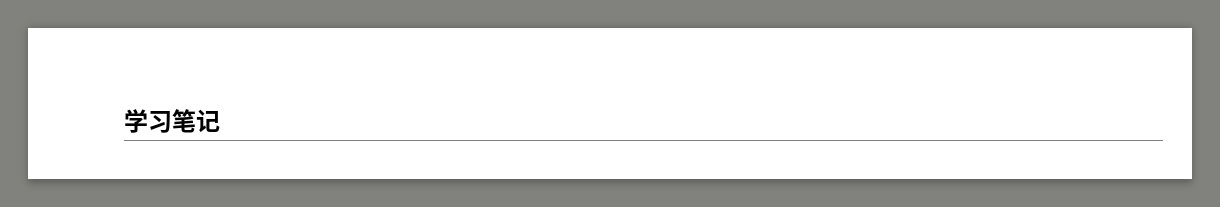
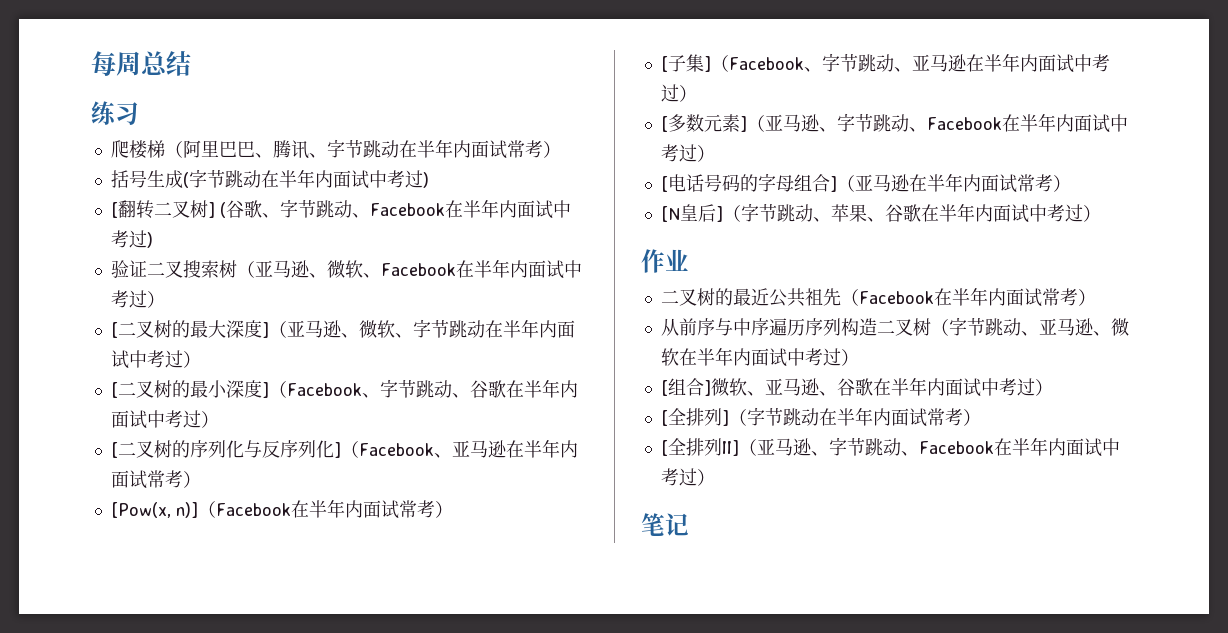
- 学习笔记
+ 每周总结
+ 练习
+ 爬楼梯（阿里巴巴、腾讯、字节跳动在半年内面试常考）
+ 括号生成(字节跳动在半年内面试中考过)
+ [翻转二叉树] (谷歌、字节跳动、Facebook在半年内面试中考过)
+ 验证二叉搜索树（亚马逊、微软、Facebook在半年内面试中考过）
+ [二叉树的最大深度]（亚马逊、微软、字节跳动在半年内面试中考过）
+ [二叉树的最小深度]（Facebook、字节跳动、谷歌在半年内面试中考过）
+ [二叉树的序列化与反序列化]（Facebook、亚马逊在半年内面试常考）
+ [Pow(x, n)]（Facebook在半年内面试常考）
+ [子集]（Facebook、字节跳动、亚马逊在半年内面试中考过）
+ [多数元素]（亚马逊、字节跳动、Facebook在半年内面试中考过）
+ [电话号码的字母组合]（亚马逊在半年内面试常考）
+ [N皇后]（字节跳动、苹果、谷歌在半年内面试中考过）
+ 作业
+ 二叉树的最近公共祖先（Facebook在半年内面试常考）
+ 从前序与中序遍历序列构造二叉树（字节跳动、亚马逊、微软在半年内面试中考过）
+ [组合]微软、亚马逊、谷歌在半年内面试中考过）
+ [全排列]（字节跳动在半年内面试常考）
+ [全排列II]（亚马逊、字节跳动、Facebook在半年内面试中考过）
+ 笔记

